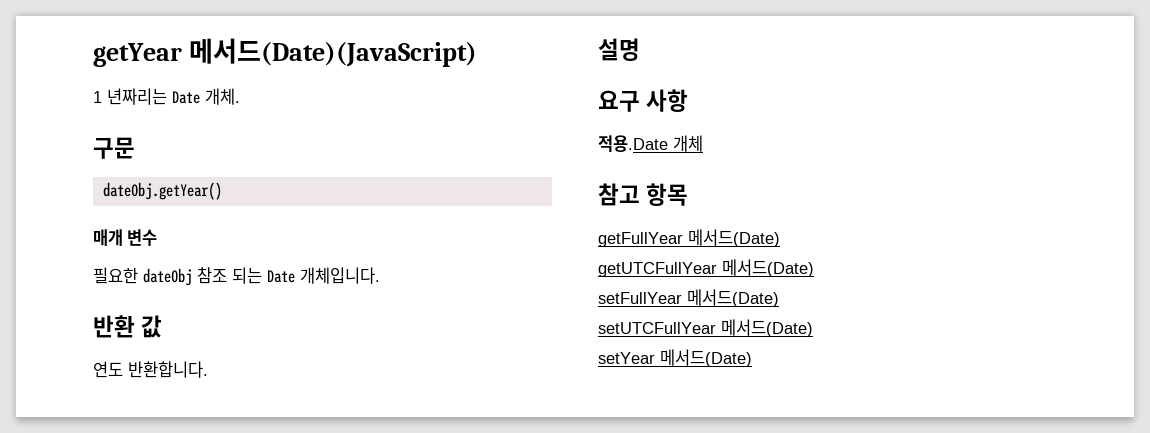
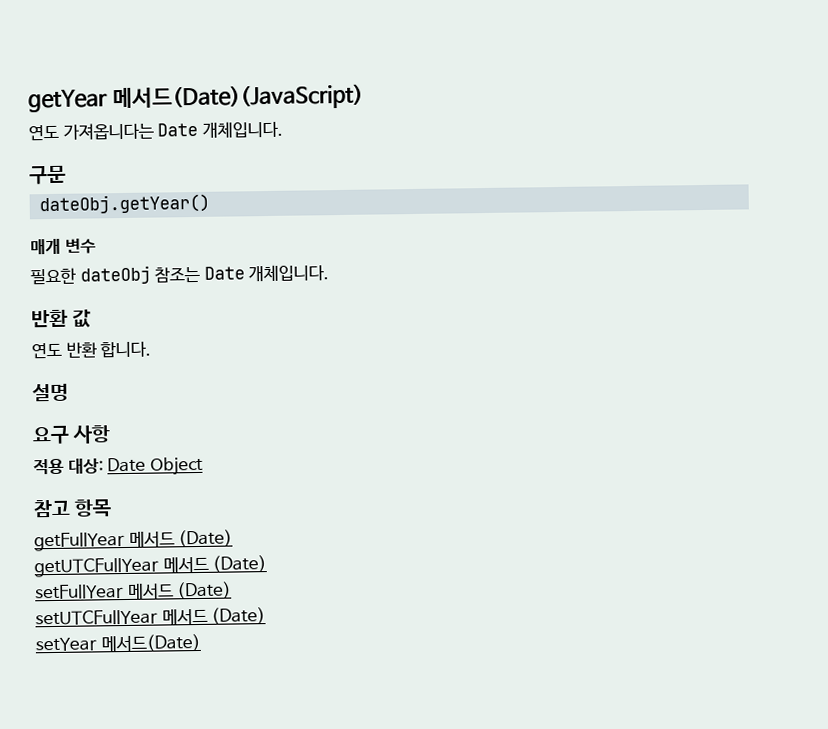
- 1 년짜리는 Date 개체.
+ 연도 가져옵니다는 Date 개체입니다.
- 필요한 dateObj 참조 되는 Date 개체입니다.
+ 필요한 dateObj 참조는 Date 개체입니다.
- 연도 반환합니다.
+ 연도 반환 합니다.
- 적용.Date 개체
+ 적용 대상: Date Object
- getFullYear 메서드(Date)
+ getFullYear 메서드 (Date)
- getUTCFullYear 메서드(Date)
+ getUTCFullYear 메서드 (Date)
- setFullYear 메서드(Date)
+ setFullYear 메서드 (Date)
- setUTCFullYear 메서드(Date)
+ setUTCFullYear 메서드 (Date)

